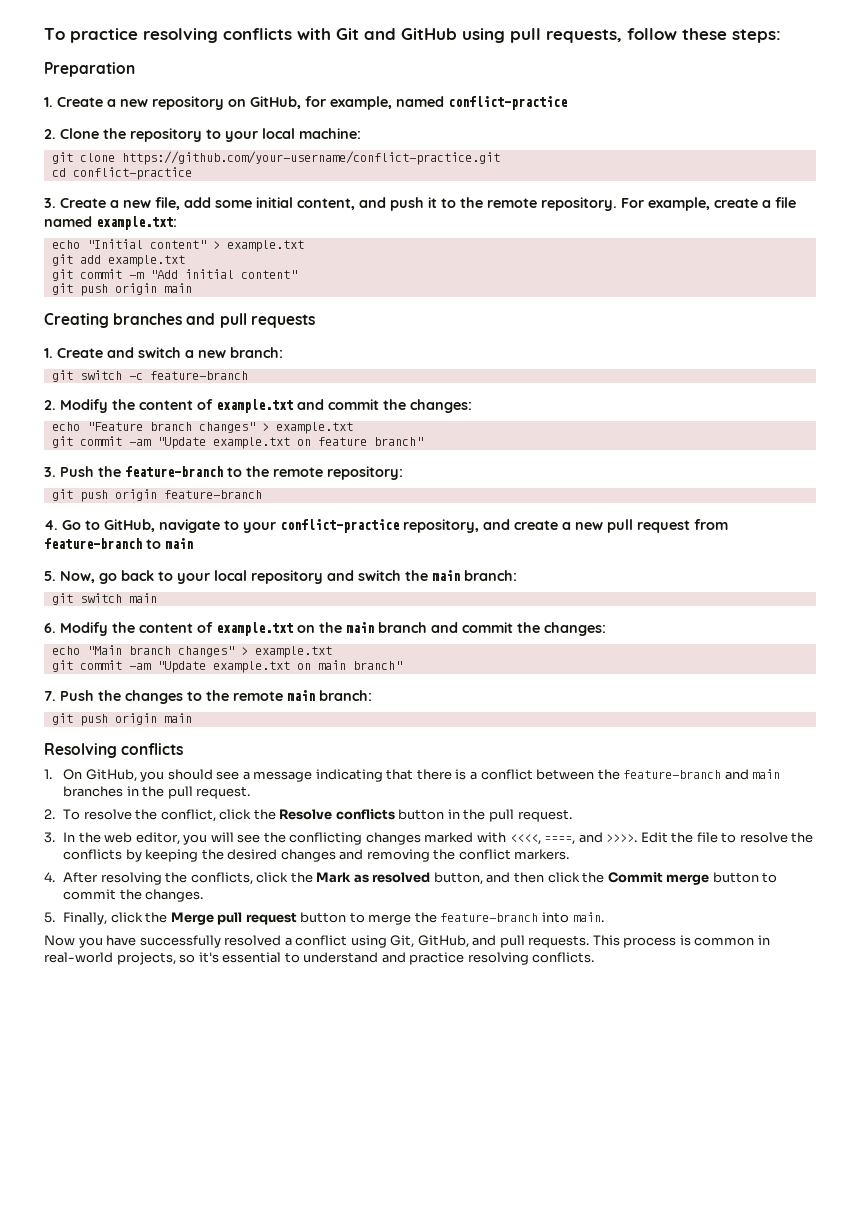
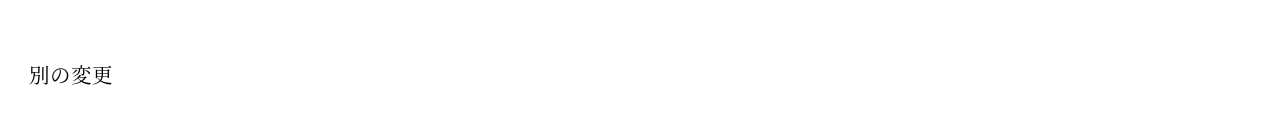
- To practice resolving conflicts with Git and GitHub using pull requests, follow these steps:
- Preparation
- 1. Create a new repository on GitHub, for example, named conflict-practice
- 2. Clone the repository to your local machine:
- git clone https://github.com/your-username/conflict-practice.git
- cd conflict-practice
- 3. Create a new file, add some initial content, and push it to the remote repository. For example, create a file named example.txt:
- echo "Initial content" > example.txt
- git add example.txt
- git commit -m "Add initial content"
- git push origin main
- Creating branches and pull requests
- 1. Create and switch a new branch:
- git switch -c feature-branch
- 2. Modify the content of example.txt and commit the changes:
- echo "Feature branch changes" > example.txt
- git commit -am "Update example.txt on feature branch"
- 3. Push the feature-branch to the remote repository:
- git push origin feature-branch
- 4. Go to GitHub, navigate to your conflict-practice repository, and create a new pull request from feature-branch to main
- 5. Now, go back to your local repository and switch the main branch:
- git switch main
- 6. Modify the content of example.txt on the main branch and commit the changes:
- echo "Main branch changes" > example.txt
- git commit -am "Update example.txt on main branch"
- 7. Push the changes to the remote main branch:
- git push origin main
- Resolving conflicts
- 1. On GitHub, you should see a message indicating that there is a conflict between the feature-branch and main branches in the pull request.
- 2. To resolve the conflict, click the Resolve conflicts button in the pull request.
- 3. In the web editor, you will see the conflicting changes marked with <<<<, ====, and >>>>. Edit the file to resolve the conflicts by keeping the desired changes and removing the conflict markers.
- 4. After resolving the conflicts, click the Mark as resolved button, and then click the Commit merge button to commit the changes.
- 5. Finally, click the Merge pull request button to merge the feature-branch into main.
- Now you have successfully resolved a conflict using Git, GitHub, and pull requests. This process is common in real-world projects, so it's essential to understand and practice resolving conflicts.
+ 別の変更

